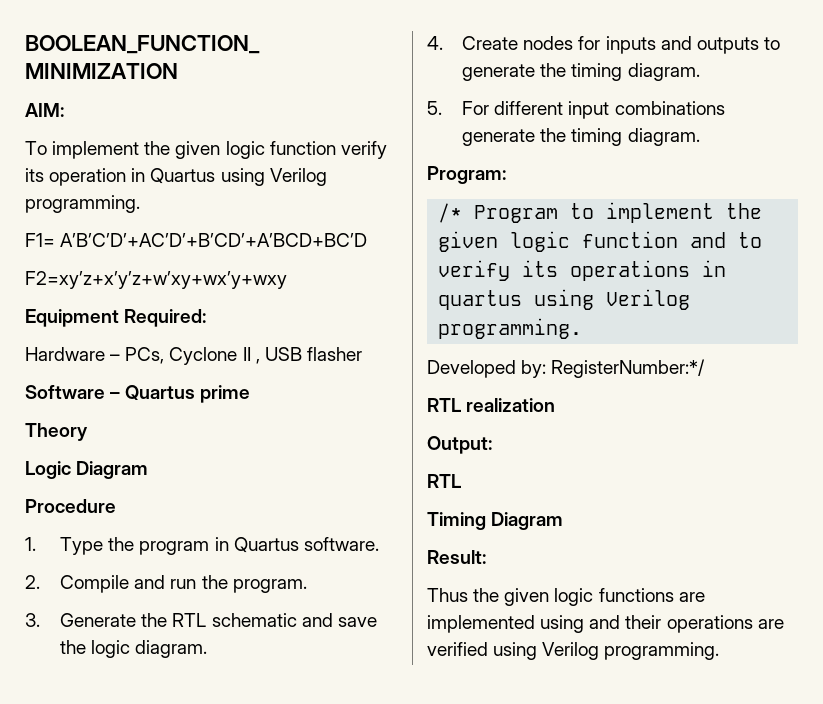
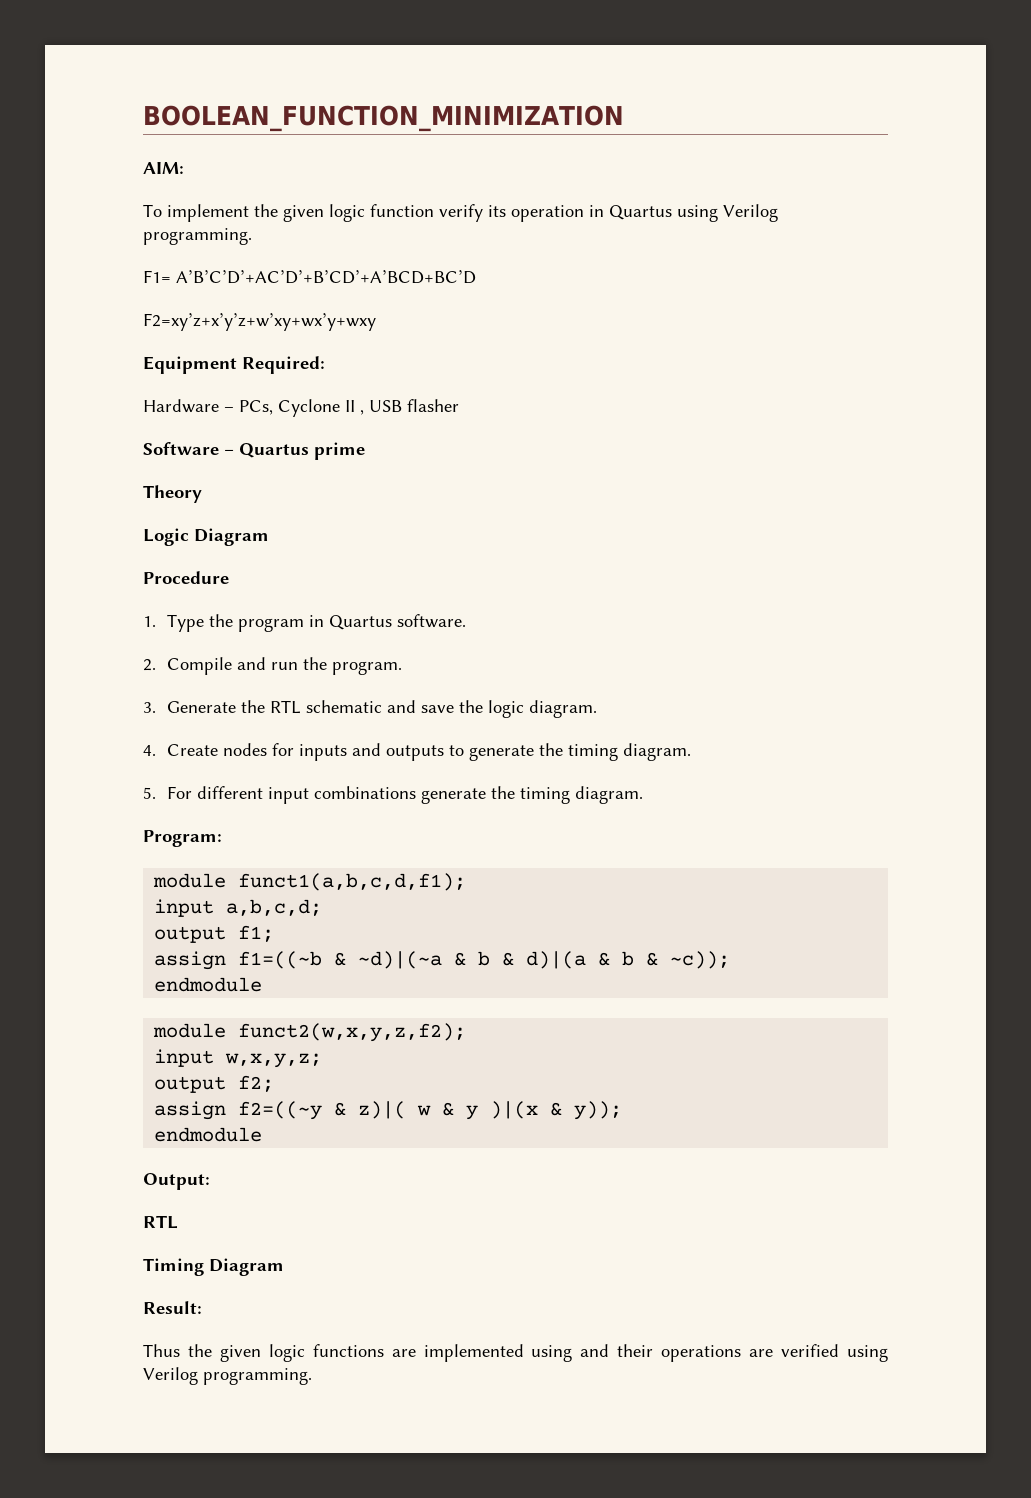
- /* Program to implement the given logic function and to verify its operations in quartus using Verilog programming.
- Developed by: RegisterNumber:*/
- RTL realization
+ module funct1(a,b,c,d,f1);
+ input a,b,c,d;
+ output f1;
+ assign f1=((~b & ~d)|(~a & b & d)|(a & b & ~c));
+ endmodule
+ module funct2(w,x,y,z,f2);
+ input w,x,y,z;
+ output f2;
+ assign f2=((~y & z)|( w & y )|(x & y));
+ endmodule

